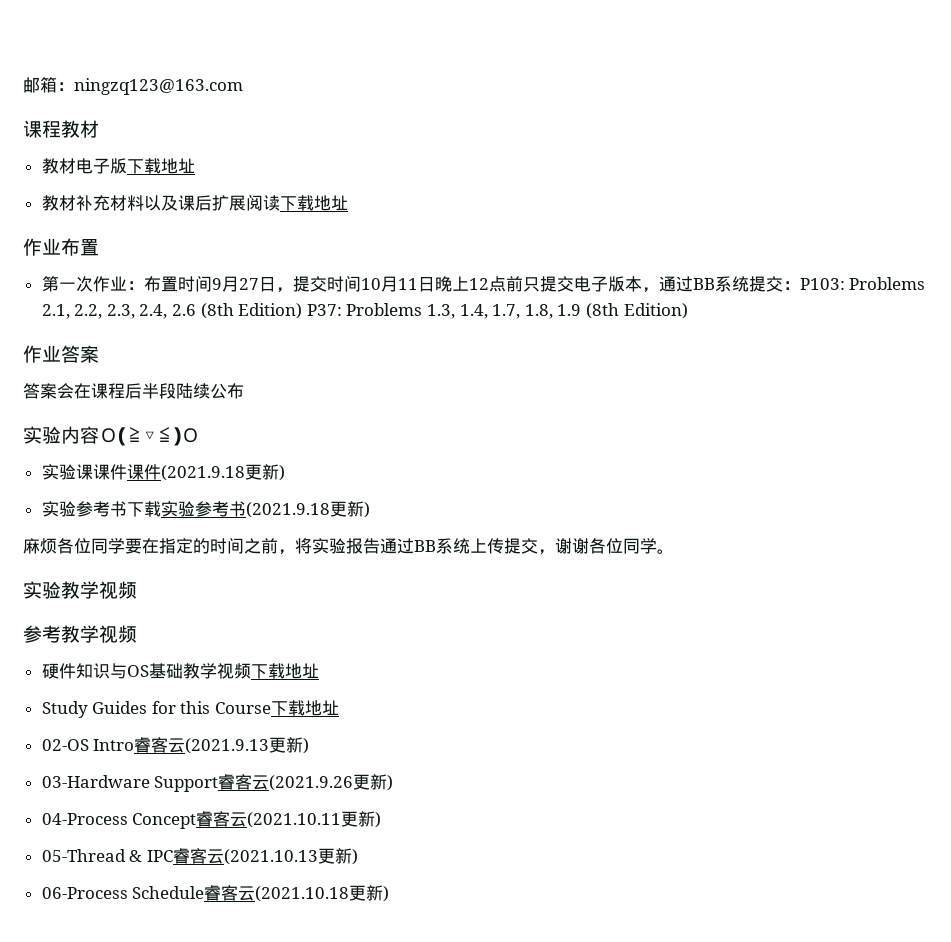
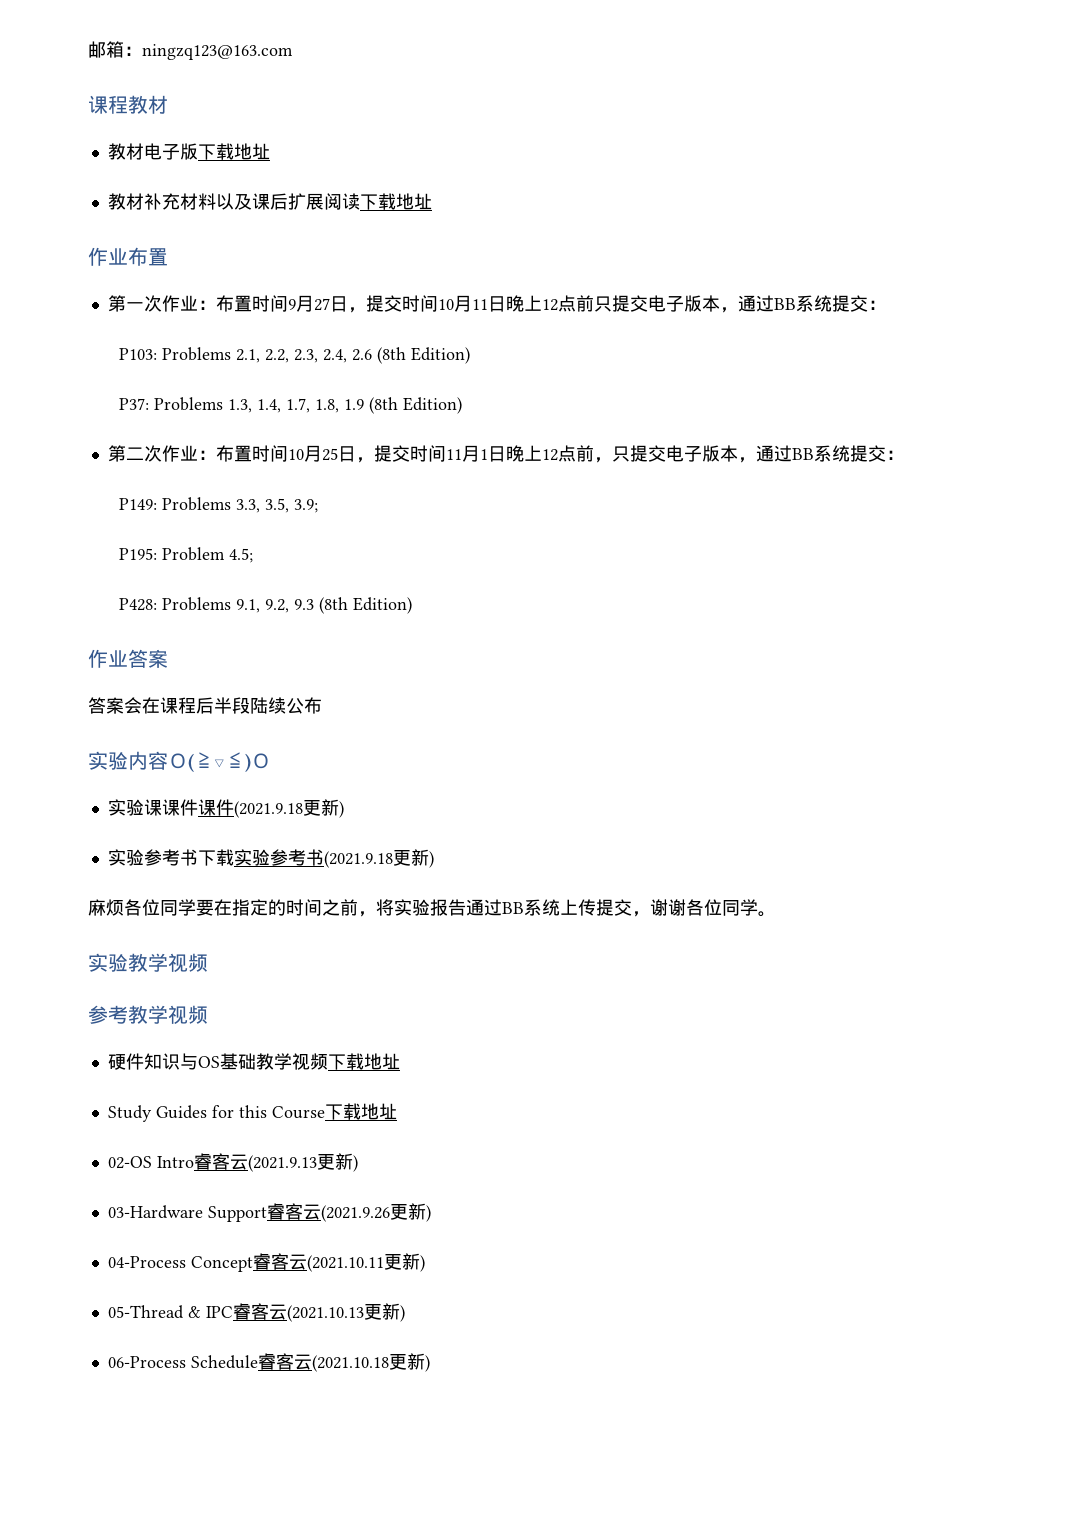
- 第一次作业：布置时间9月27日，提交时间10月11日晚上12点前只提交电子版本，通过BB系统提交：P103: Problems 2.1, 2.2, 2.3, 2.4, 2.6 (8th Edition) P37: Problems 1.3, 1.4, 1.7, 1.8, 1.9 (8th Edition)
+ 第一次作业：布置时间9月27日，提交时间10月11日晚上12点前只提交电子版本，通过BB系统提交：
+ P103: Problems 2.1, 2.2, 2.3, 2.4, 2.6 (8th Edition)
+ P37: Problems 1.3, 1.4, 1.7, 1.8, 1.9 (8th Edition)
+ 第二次作业：布置时间10月25日，提交时间11月1日晚上12点前，只提交电子版本，通过BB系统提交：
+ P149: Problems 3.3, 3.5, 3.9;
+ P195: Problem 4.5;
+ P428: Problems 9.1, 9.2, 9.3 (8th Edition)

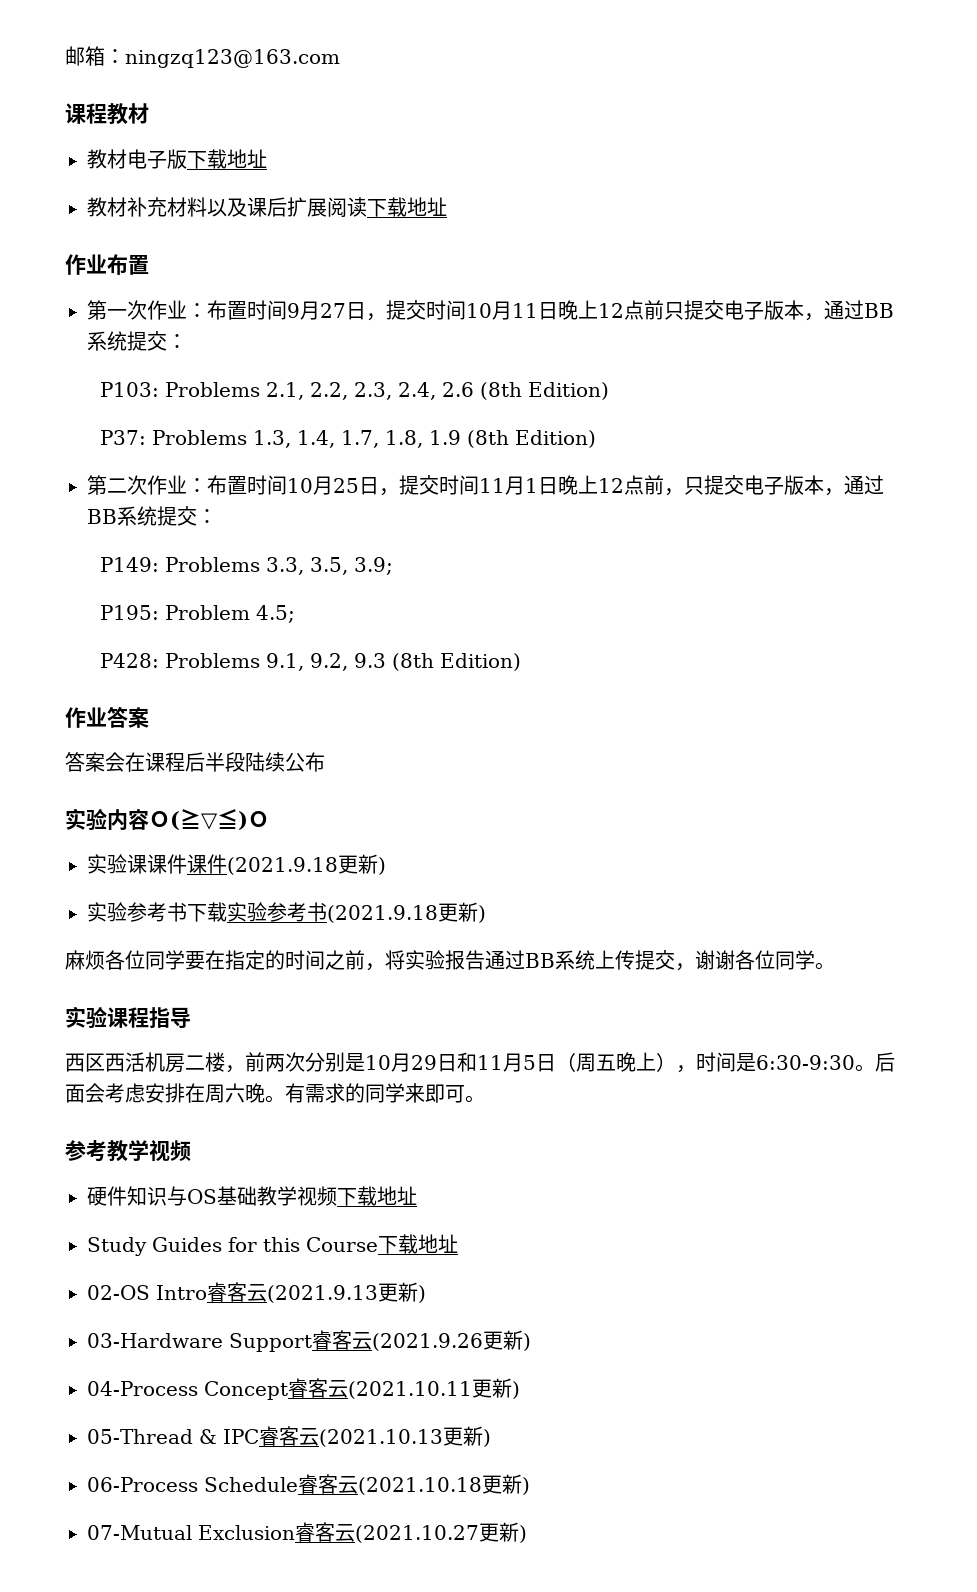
- 实验教学视频
+ 实验课程指导
+ 西区西活机房二楼，前两次分别是10月29日和11月5日（周五晚上），时间是6:30-9:30。后面会考虑安排在周六晚。有需求的同学来即可。
+ 07-Mutual Exclusion睿客云(2021.10.27更新)

